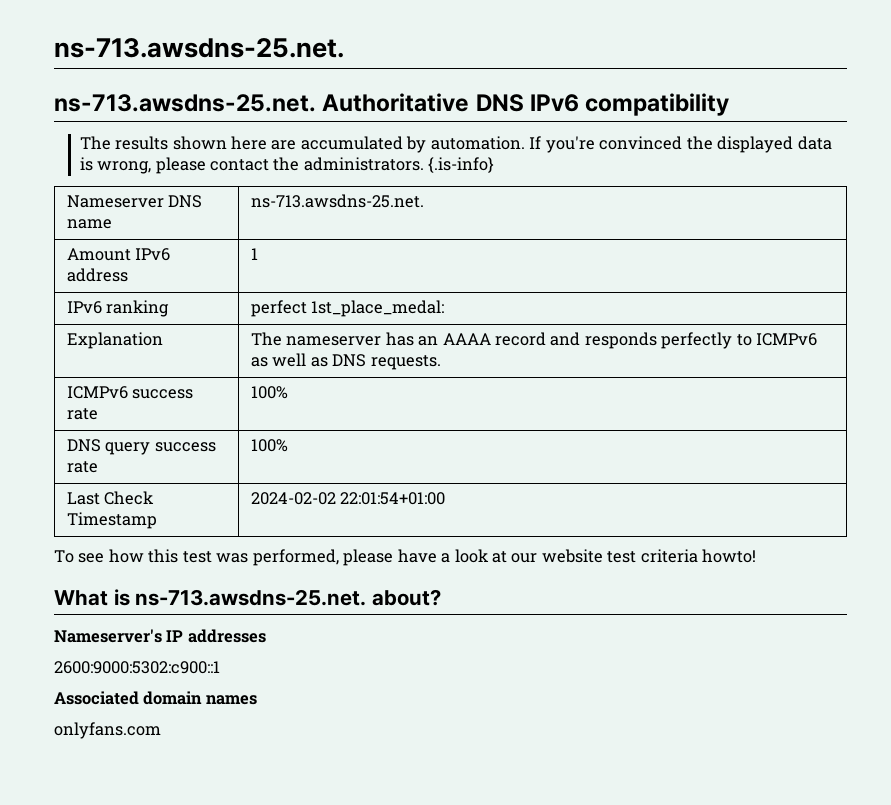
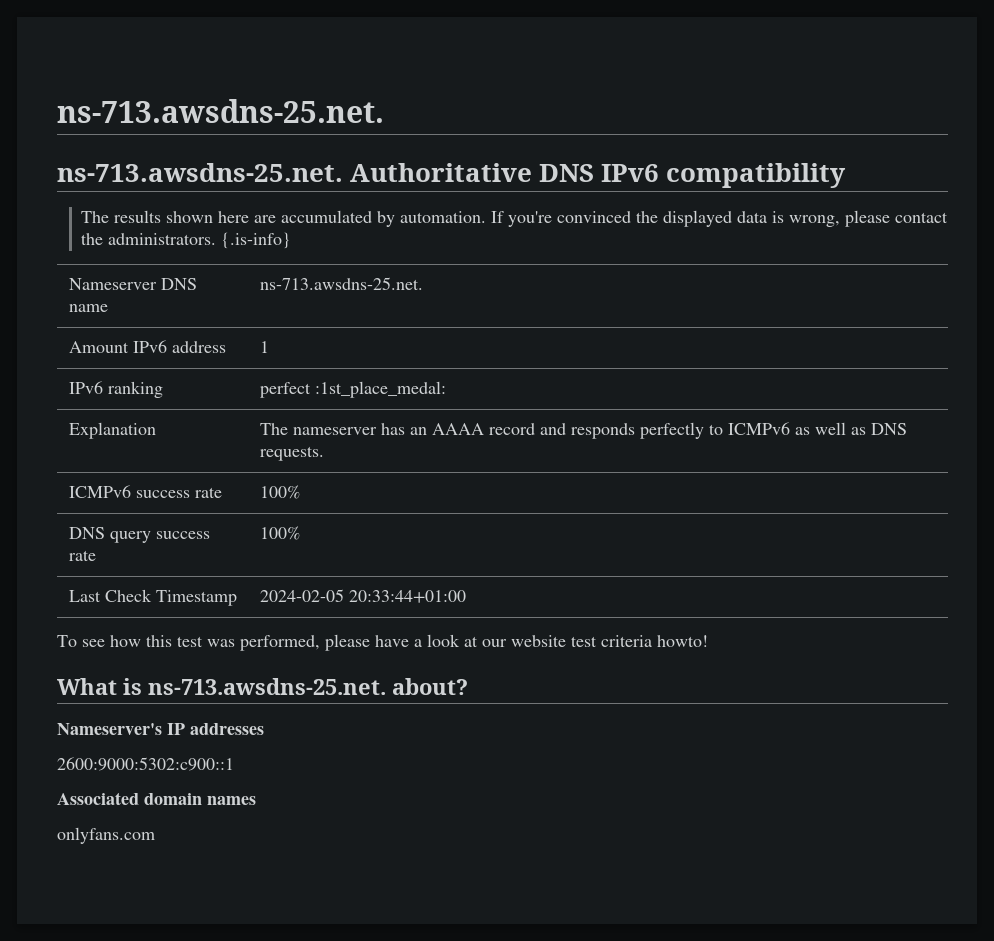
- IPv6 ranking | perfect 1st_place_medal:
+ IPv6 ranking | perfect :1st_place_medal:
- Last Check Timestamp | 2024-02-02 22:01:54+01:00
+ Last Check Timestamp | 2024-02-05 20:33:44+01:00

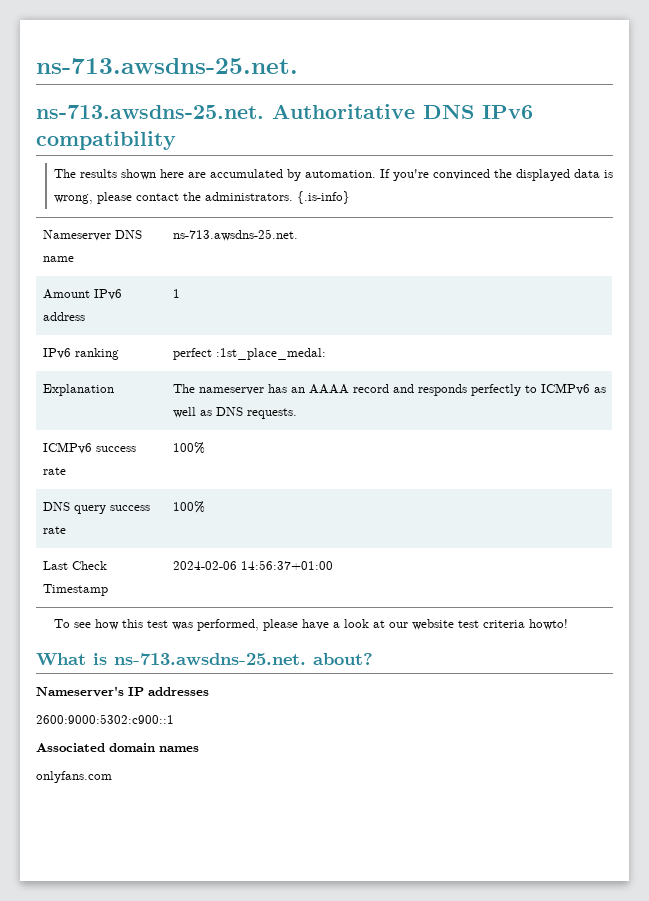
- Last Check Timestamp | 2024-02-05 20:33:44+01:00
+ Last Check Timestamp | 2024-02-06 14:56:37+01:00

